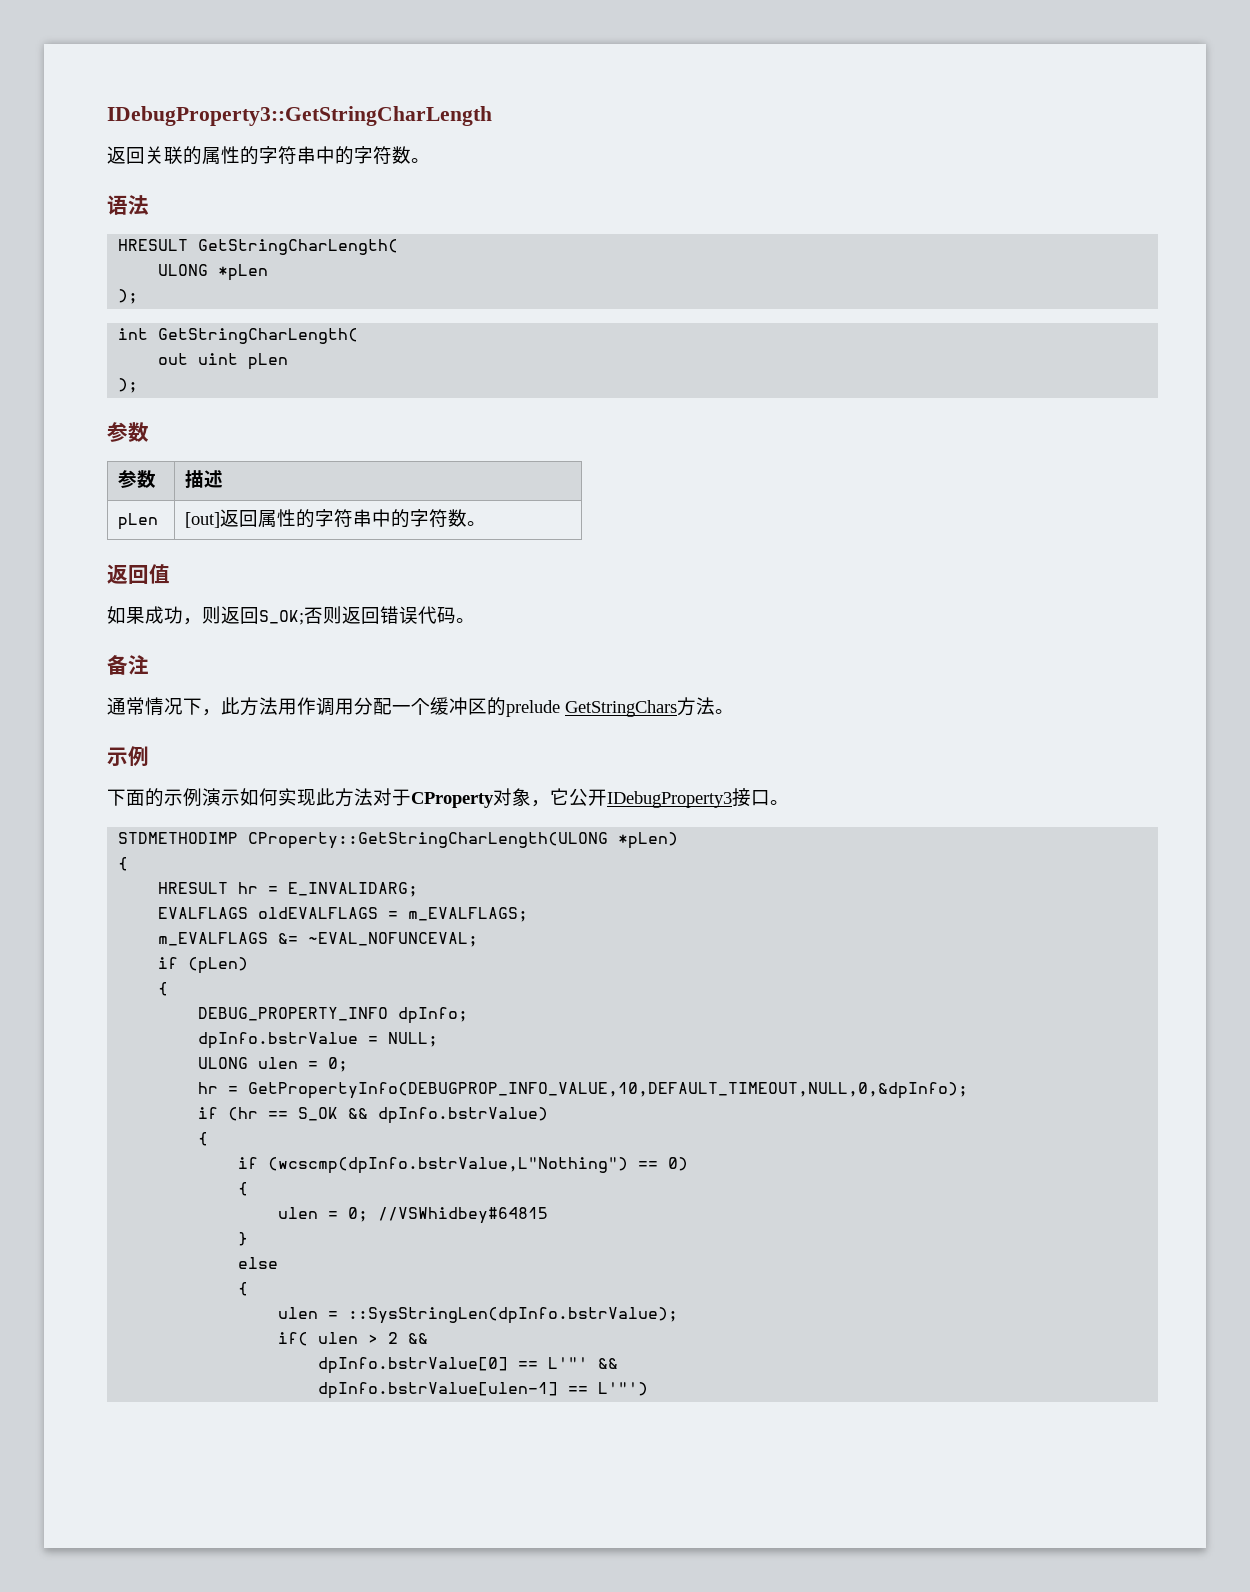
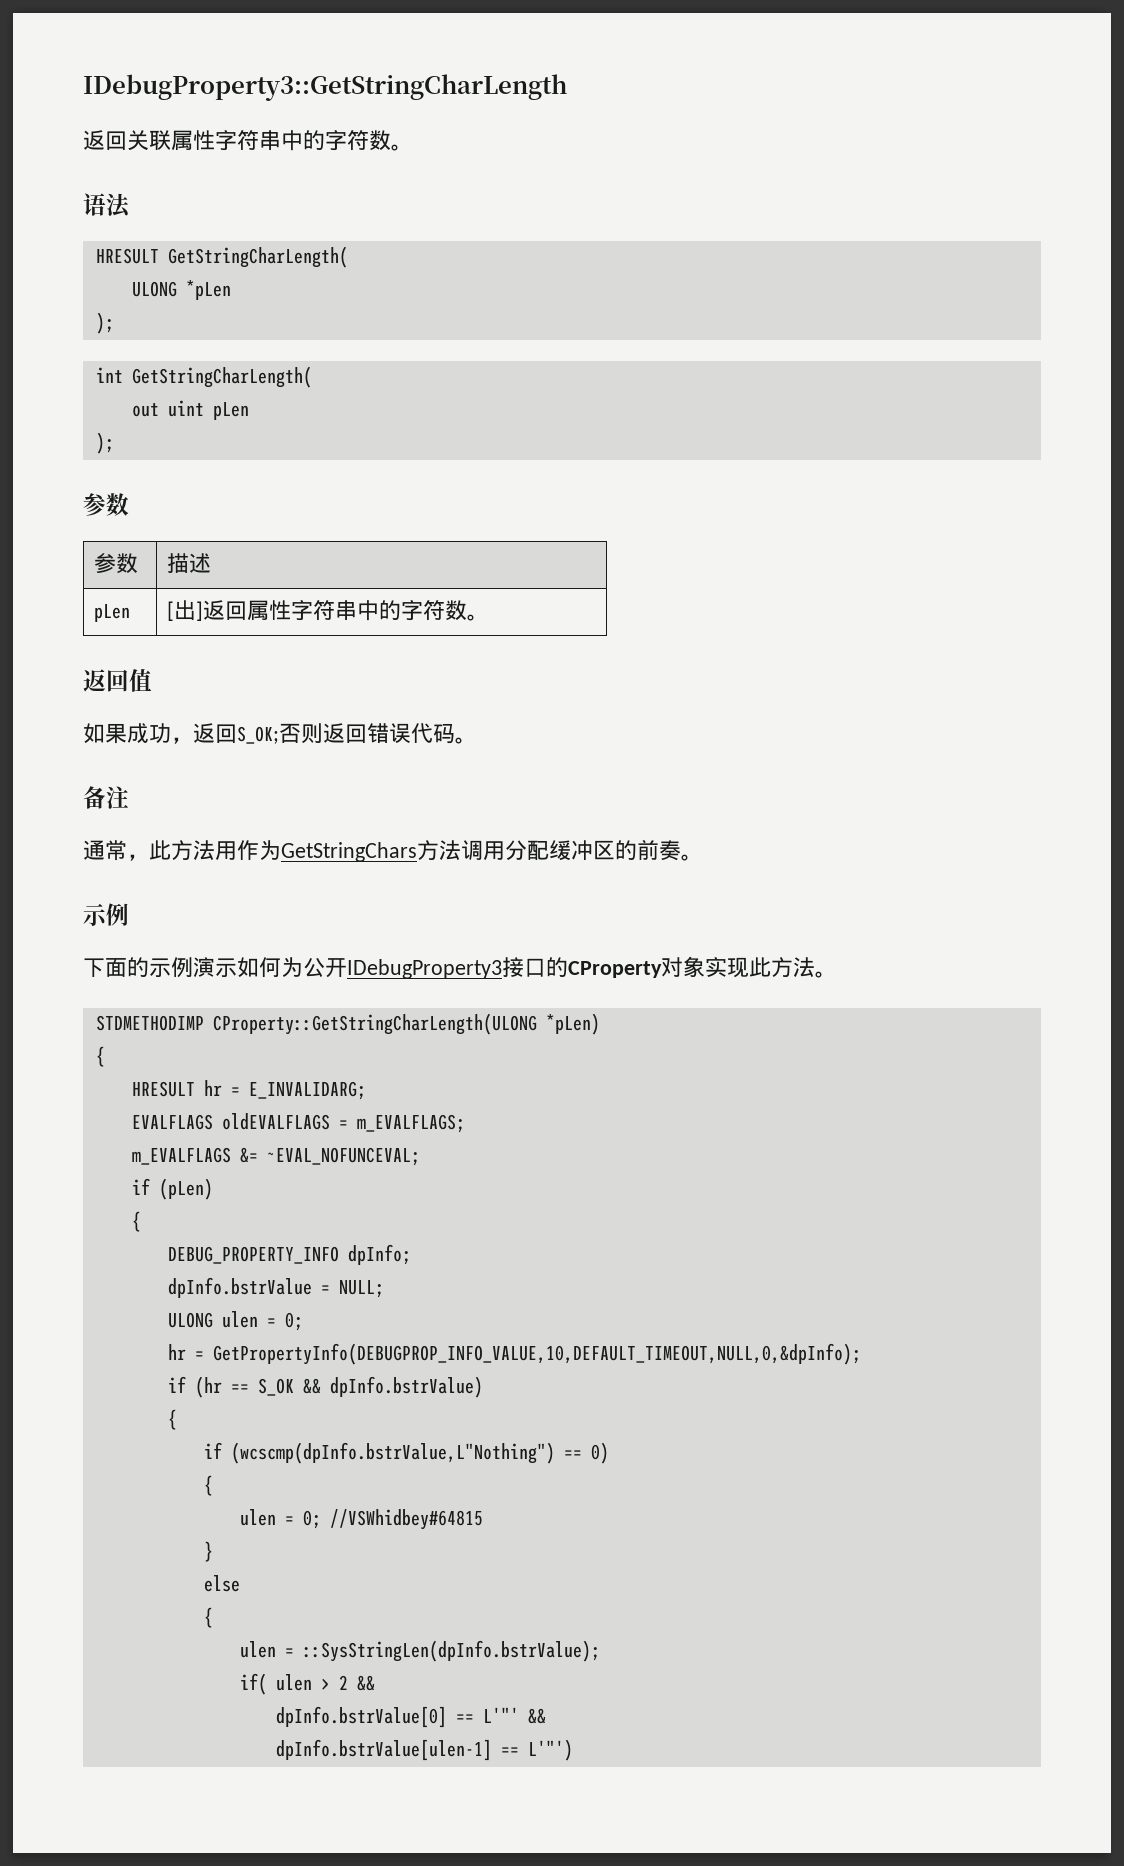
- 返回关联的属性的字符串中的字符数。
+ 返回关联属性字符串中的字符数。
- pLen | [out]返回属性的字符串中的字符数。
+ pLen | [出]返回属性字符串中的字符数。
- 如果成功，则返回S_OK;否则返回错误代码。
+ 如果成功，返回S_OK;否则返回错误代码。
- 通常情况下，此方法用作调用分配一个缓冲区的prelude GetStringChars方法。
+ 通常，此方法用作为GetStringChars方法调用分配缓冲区的前奏。
- 下面的示例演示如何实现此方法对于CProperty对象，它公开IDebugProperty3接口。
+ 下面的示例演示如何为公开IDebugProperty3接口的CProperty对象实现此方法。

